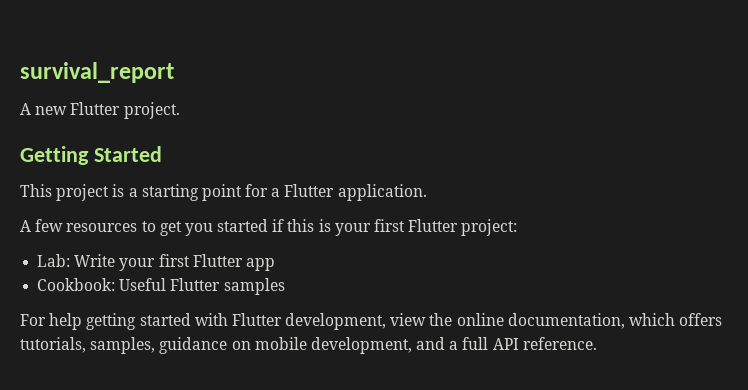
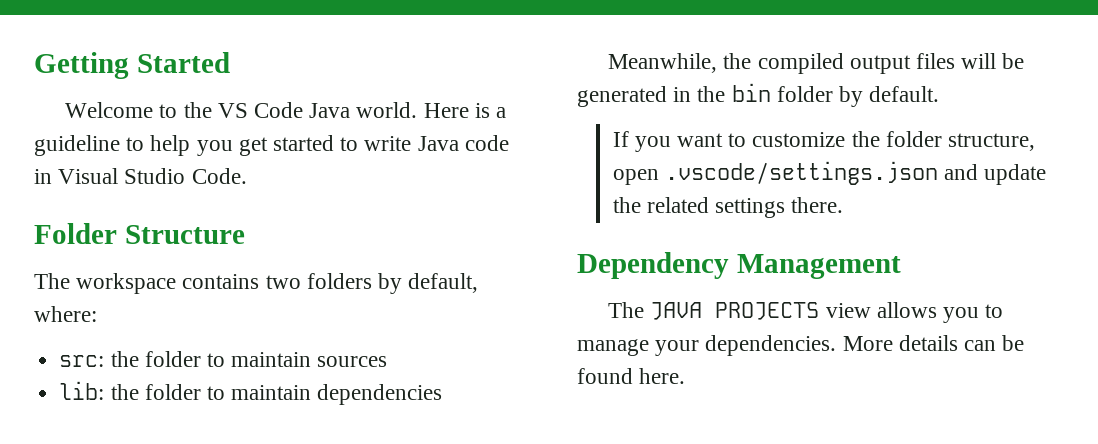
- survival_report
- A new Flutter project.
  Getting Started
- This project is a starting point for a Flutter application.
- A few resources to get you started if this is your first Flutter project:
- Lab: Write your first Flutter app
- Cookbook: Useful Flutter samples
- For help getting started with Flutter development, view the online documentation, which offers tutorials, samples, guidance on mobile development, and a full API reference.
+ Welcome to the VS Code Java world. Here is a guideline to help you get started to write Java code in Visual Studio Code.
+ Folder Structure
+ The workspace contains two folders by default, where:
+ src: the folder to maintain sources
+ lib: the folder to maintain dependencies
+ Meanwhile, the compiled output files will be generated in the bin folder by default.
+ If you want to customize the folder structure, open .vscode/settings.json and update the related settings there.
+ Dependency Management
+ The JAVA PROJECTS view allows you to manage your dependencies. More details can be found here.

